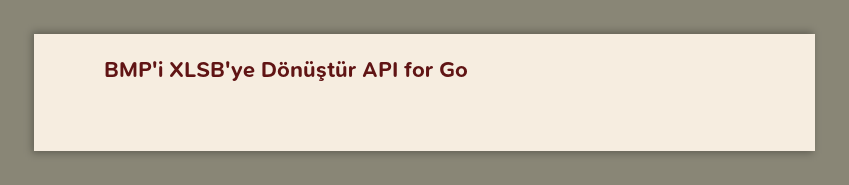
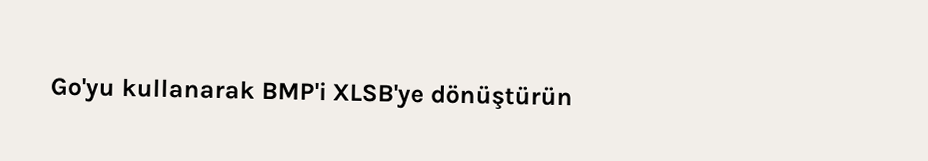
- BMP'i XLSB'ye Dönüştür API for Go
+ Go'yu kullanarak BMP'i XLSB'ye dönüştürün

